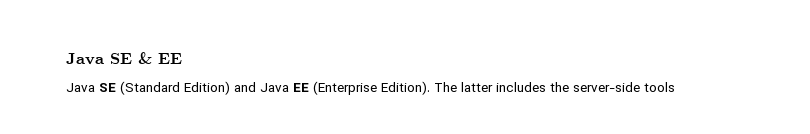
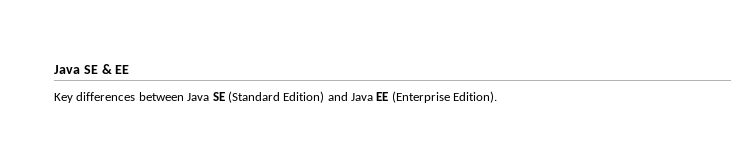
- Java SE (Standard Edition) and Java EE (Enterprise Edition). The latter includes the server-side tools
+ Key differences between Java SE (Standard Edition) and Java EE (Enterprise Edition).

